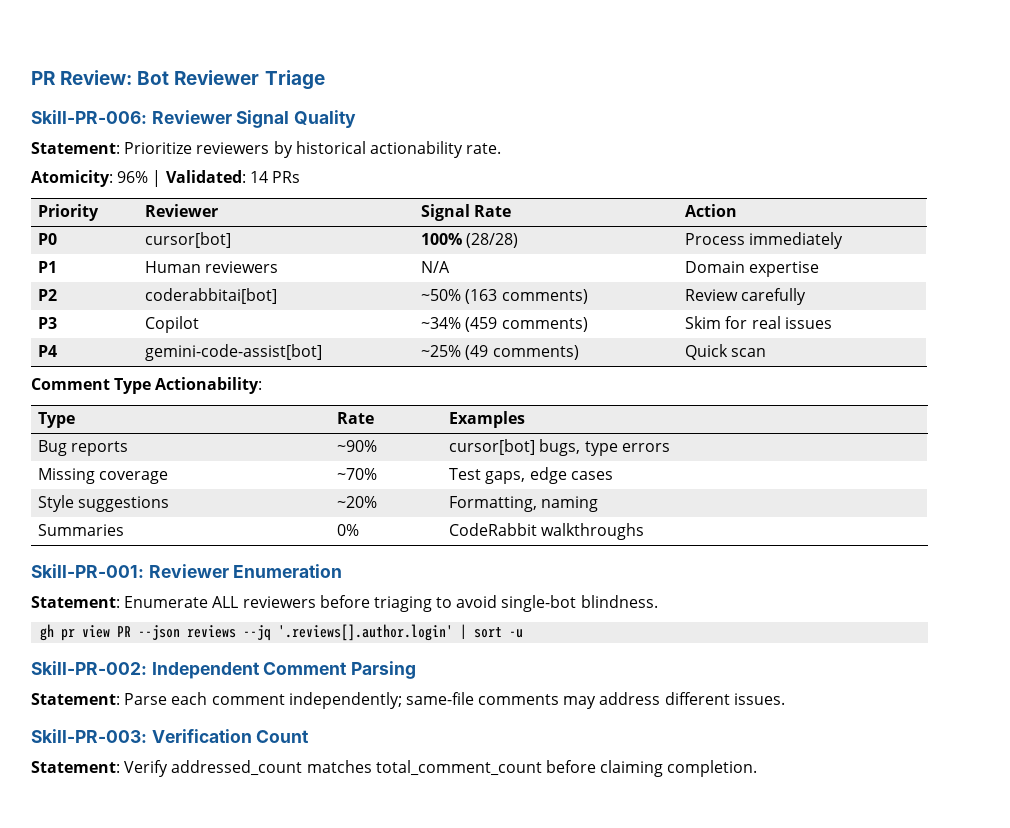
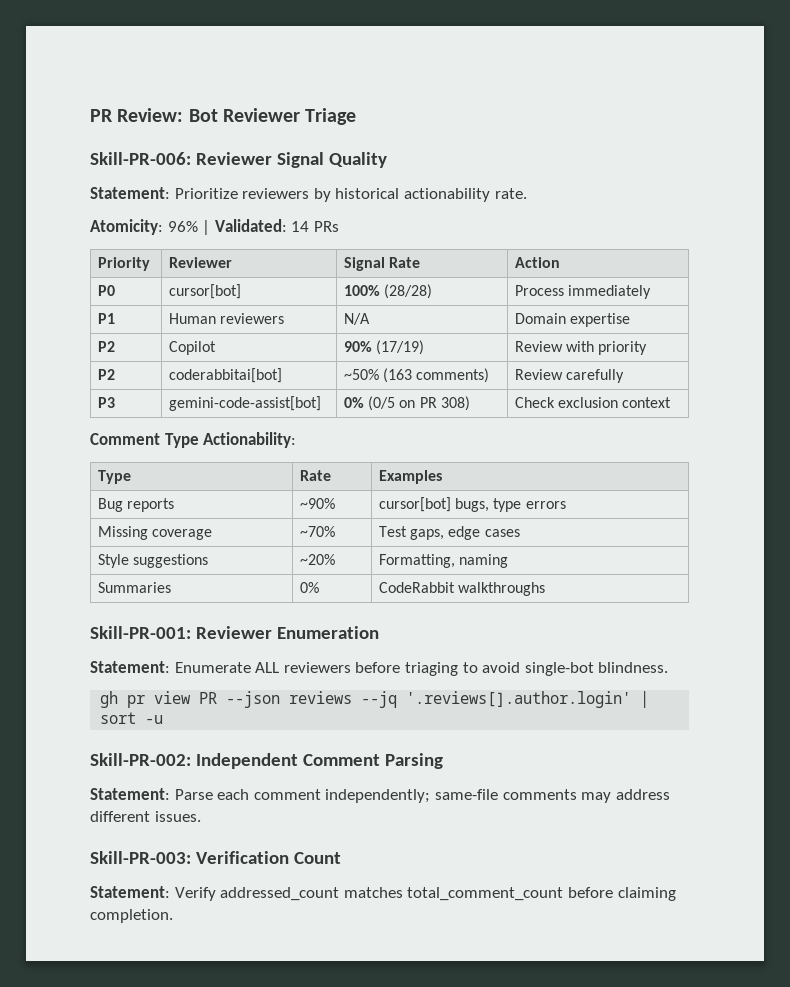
+ P2 | Copilot | 90% (17/19) | Review with priority
- P3 | Copilot | ~34% (459 comments) | Skim for real issues
- P4 | gemini-code-assist[bot] | ~25% (49 comments) | Quick scan
+ P3 | gemini-code-assist[bot] | 0% (0/5 on PR 308) | Check exclusion context

